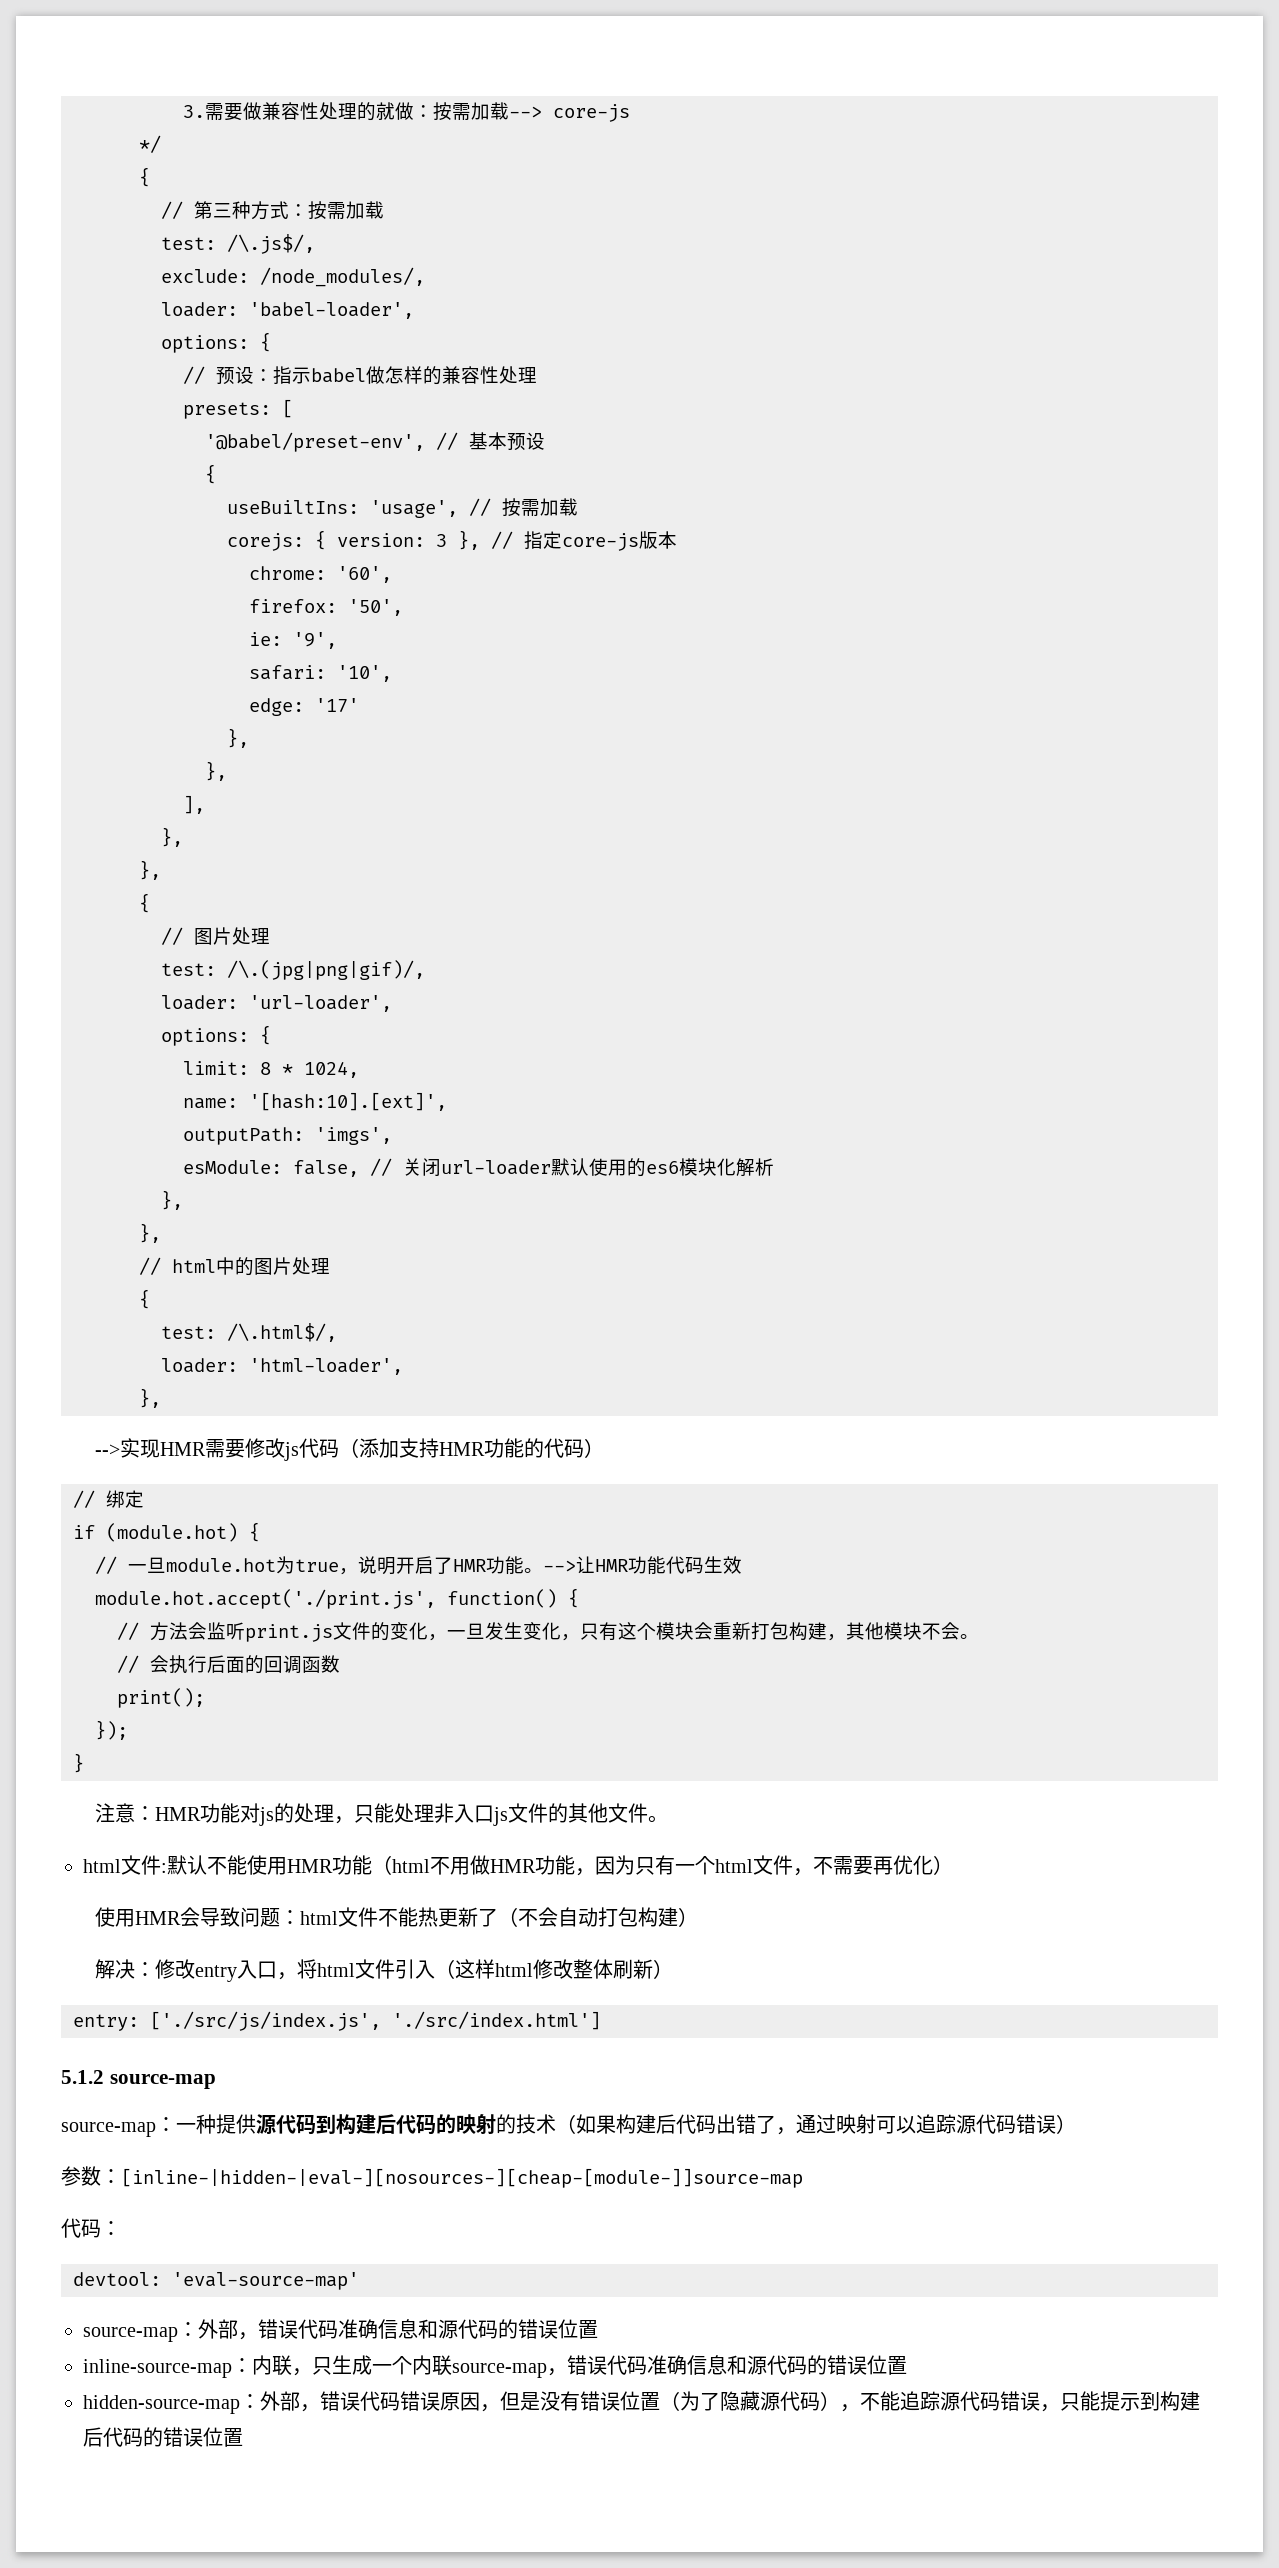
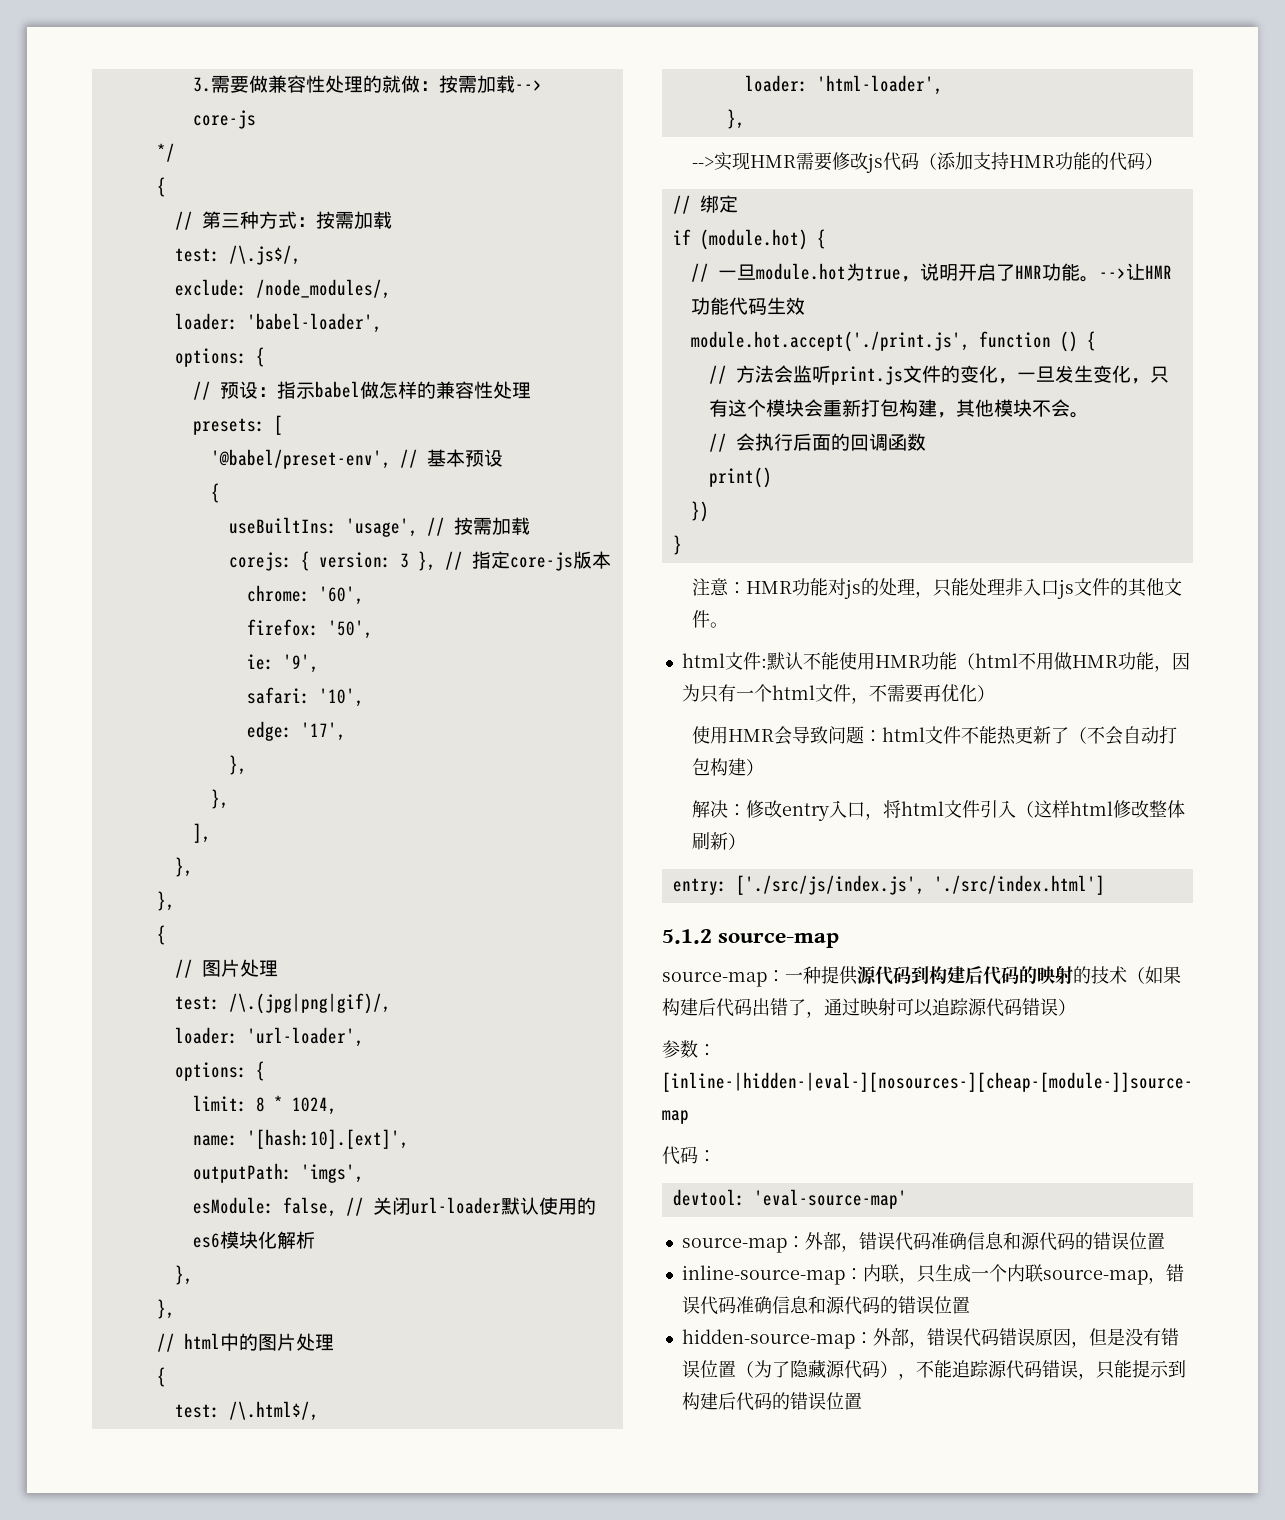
- edge: '17'
+ edge: '17',
- module.hot.accept('./print.js', function() {
+ module.hot.accept('./print.js', function () {
- print();
- });
+ print()
+ })

